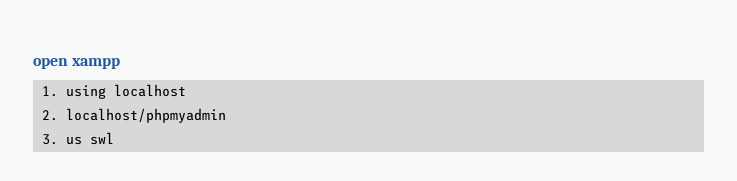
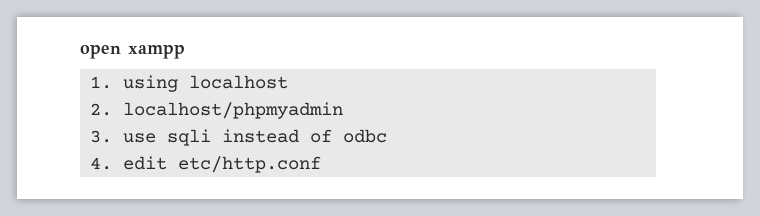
- 3. us swl
+ 3. use sqli instead of odbc
+ 4. edit etc/http.conf

